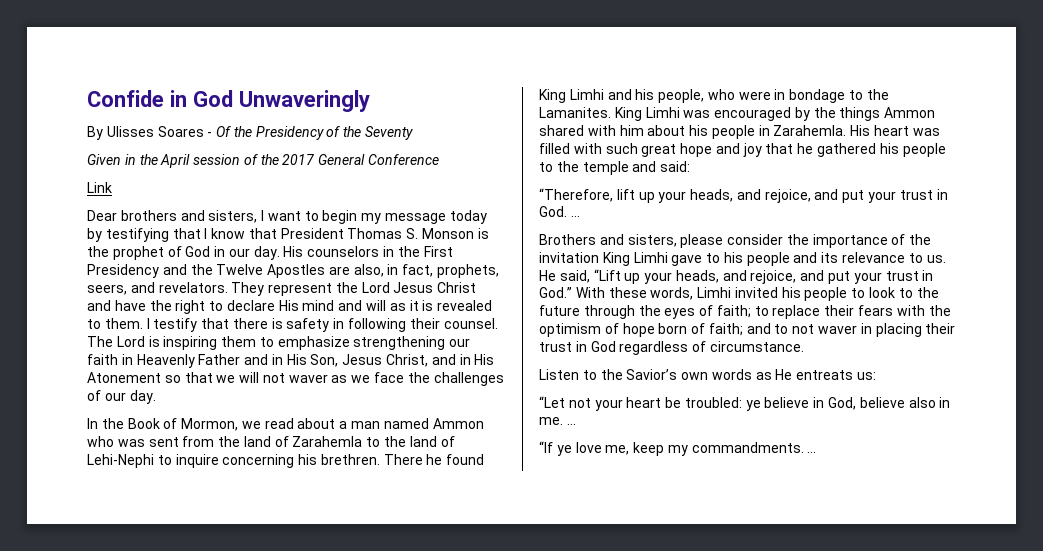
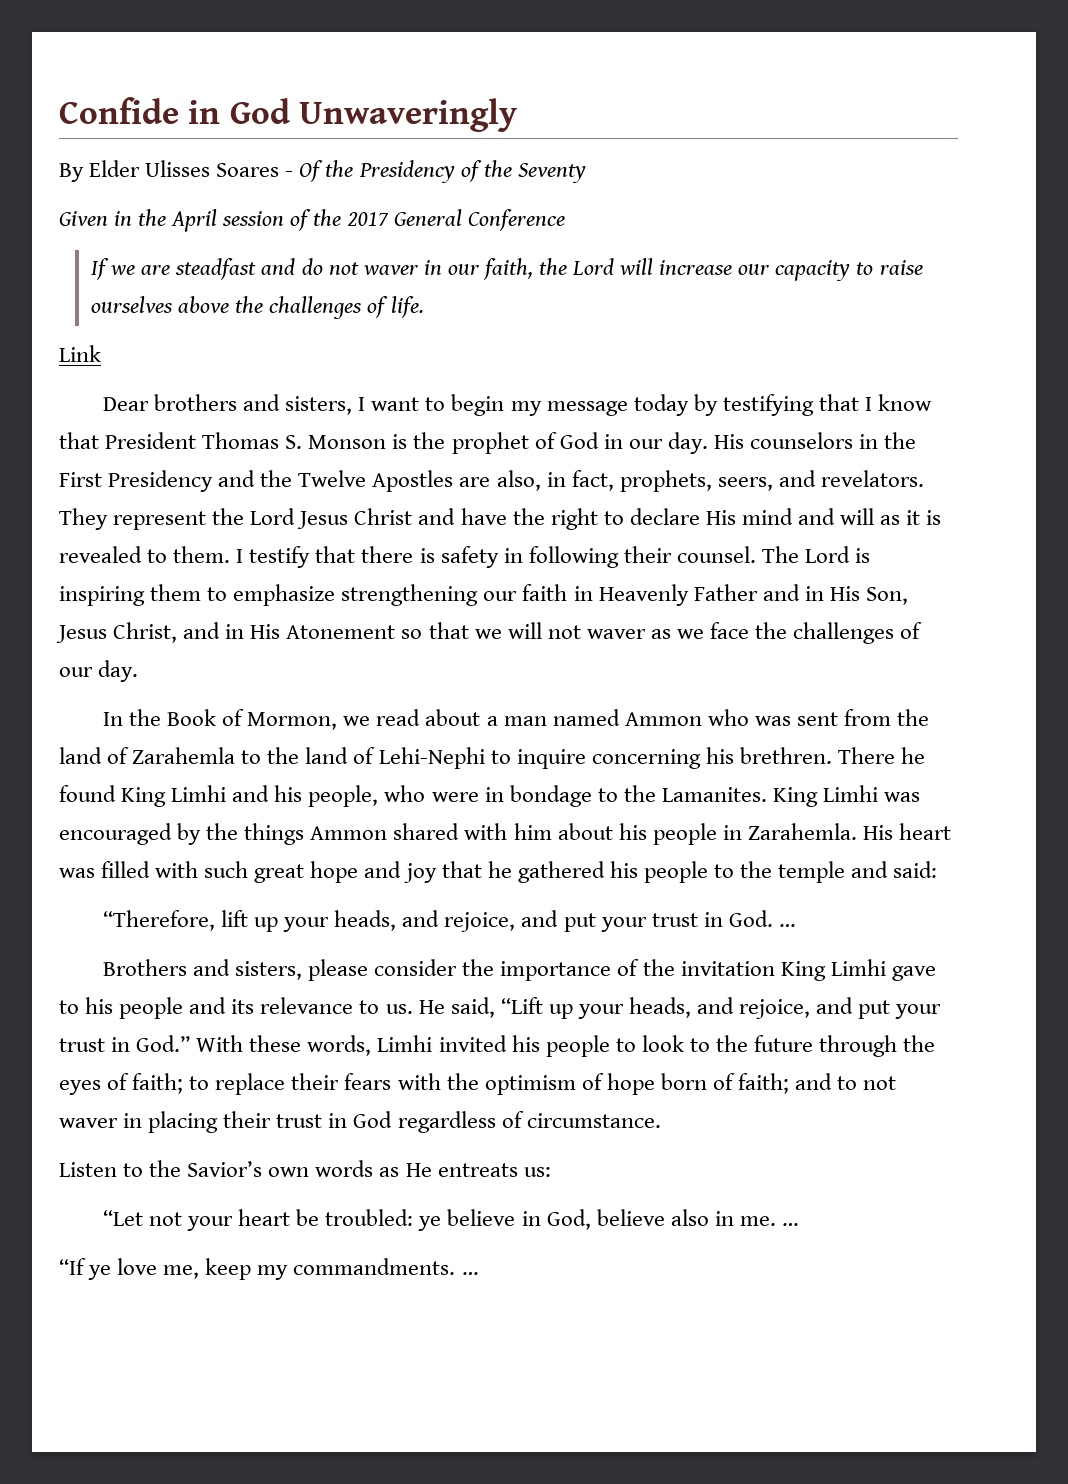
- By Ulisses Soares - Of the Presidency of the Seventy
+ By Elder Ulisses Soares - Of the Presidency of the Seventy
+ If we are steadfast and do not waver in our faith, the Lord will increase our capacity to raise ourselves above the challenges of life.

